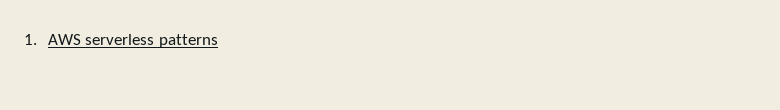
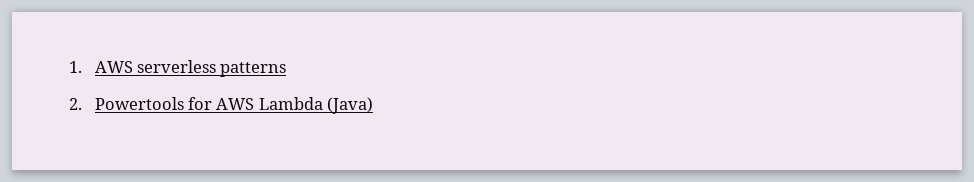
+ 2. Powertools for AWS Lambda (Java)

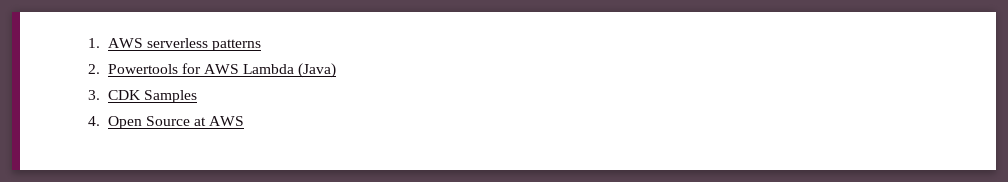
+ 3. CDK Samples
+ 4. Open Source at AWS

